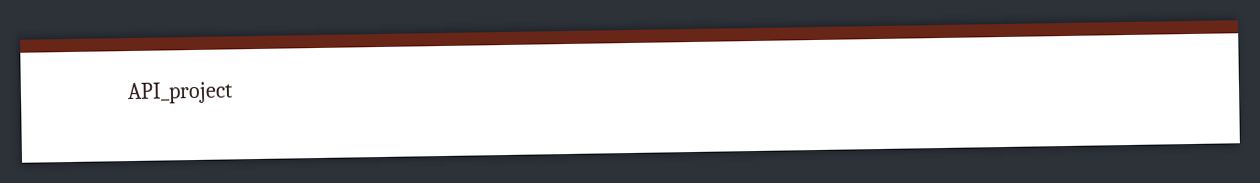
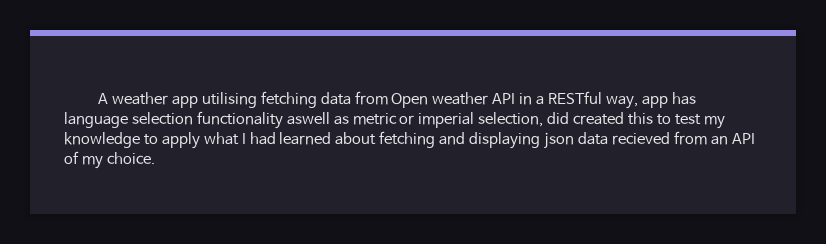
- API_project
+ A weather app utilising fetching data from Open weather API in a RESTful way, app has language selection functionality aswell as metric or imperial selection, did created this to test my knowledge to apply what I had learned about fetching and displaying json data recieved from an API of my choice.

